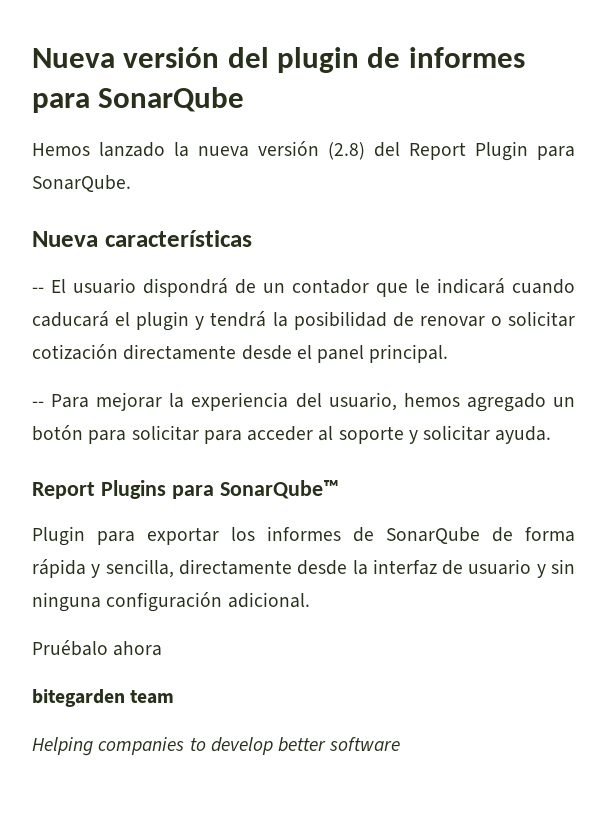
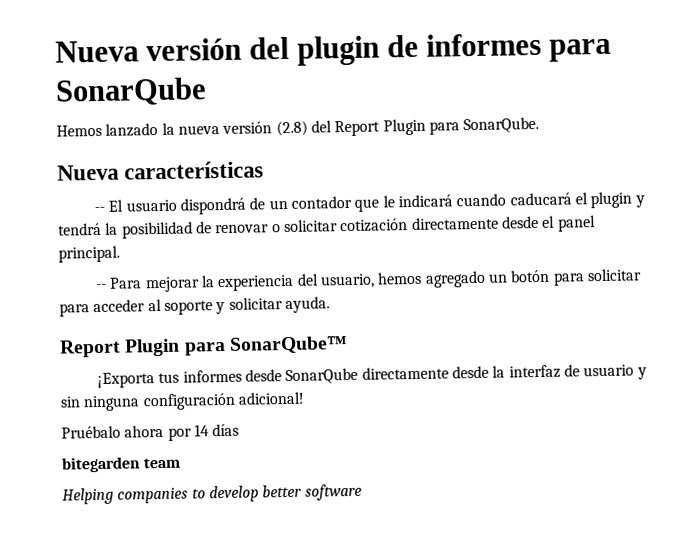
- Report Plugins para SonarQube™
+ Report Plugin para SonarQube™
- Plugin para exportar los informes de SonarQube de forma rápida y sencilla, directamente desde la interfaz de usuario y sin ninguna configuración adicional.
+ ¡Exporta tus informes desde SonarQube directamente desde la interfaz de usuario y sin ninguna configuración adicional!
- Pruébalo ahora
+ Pruébalo ahora por 14 días

